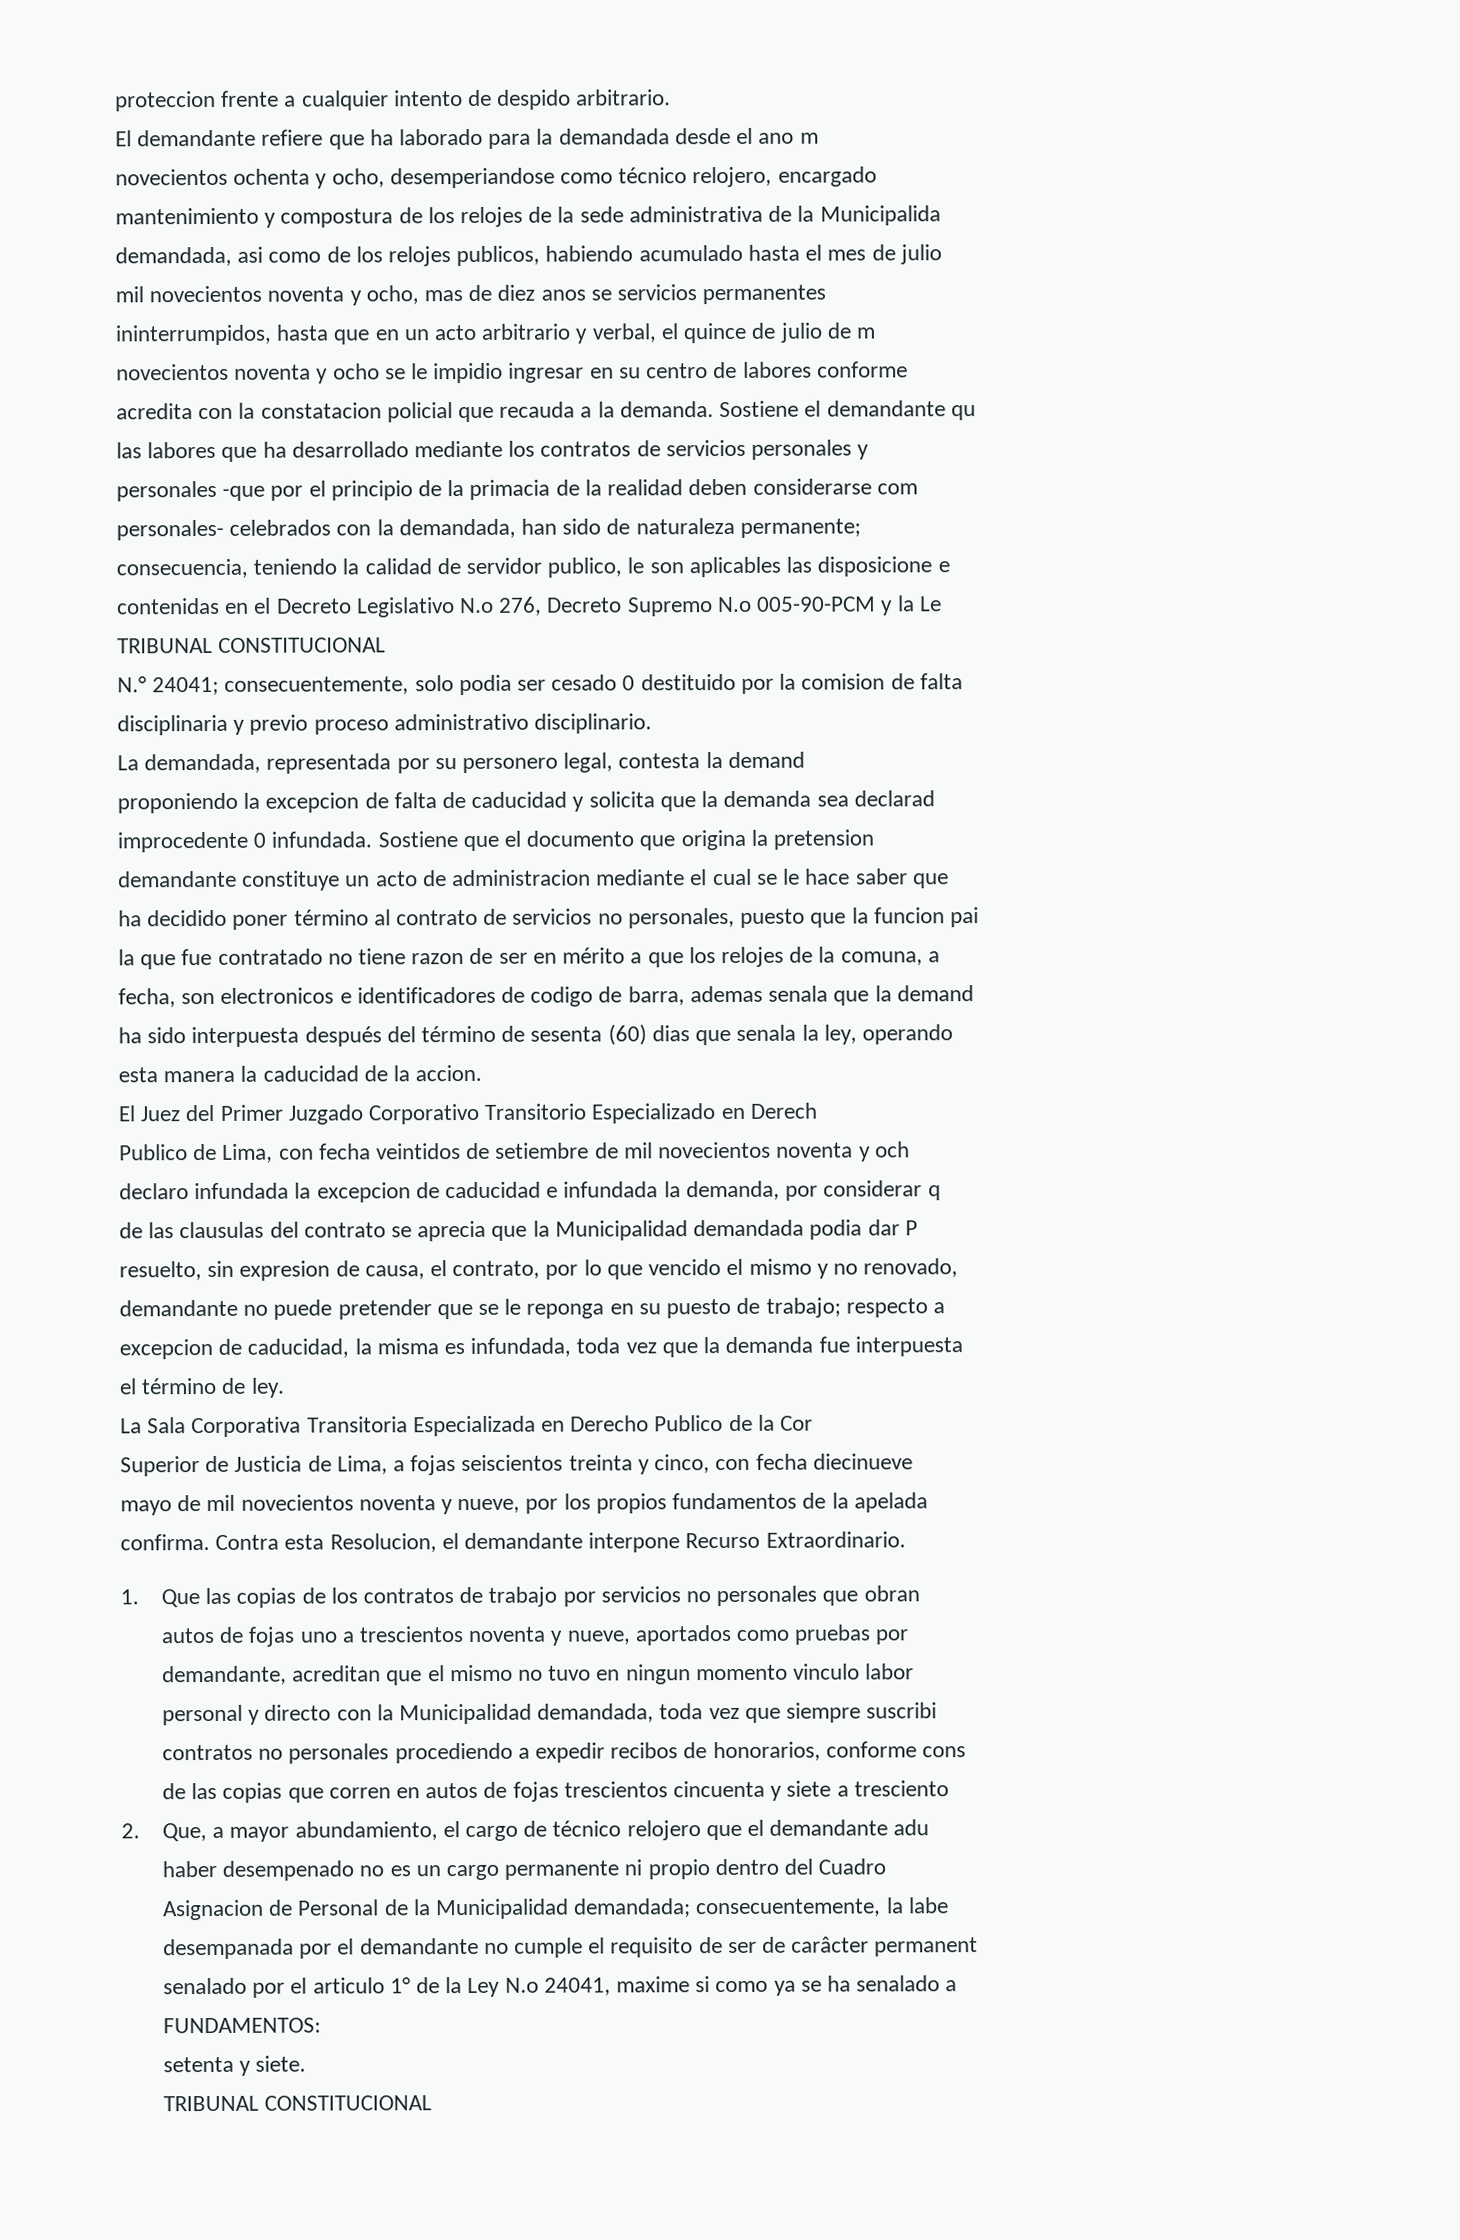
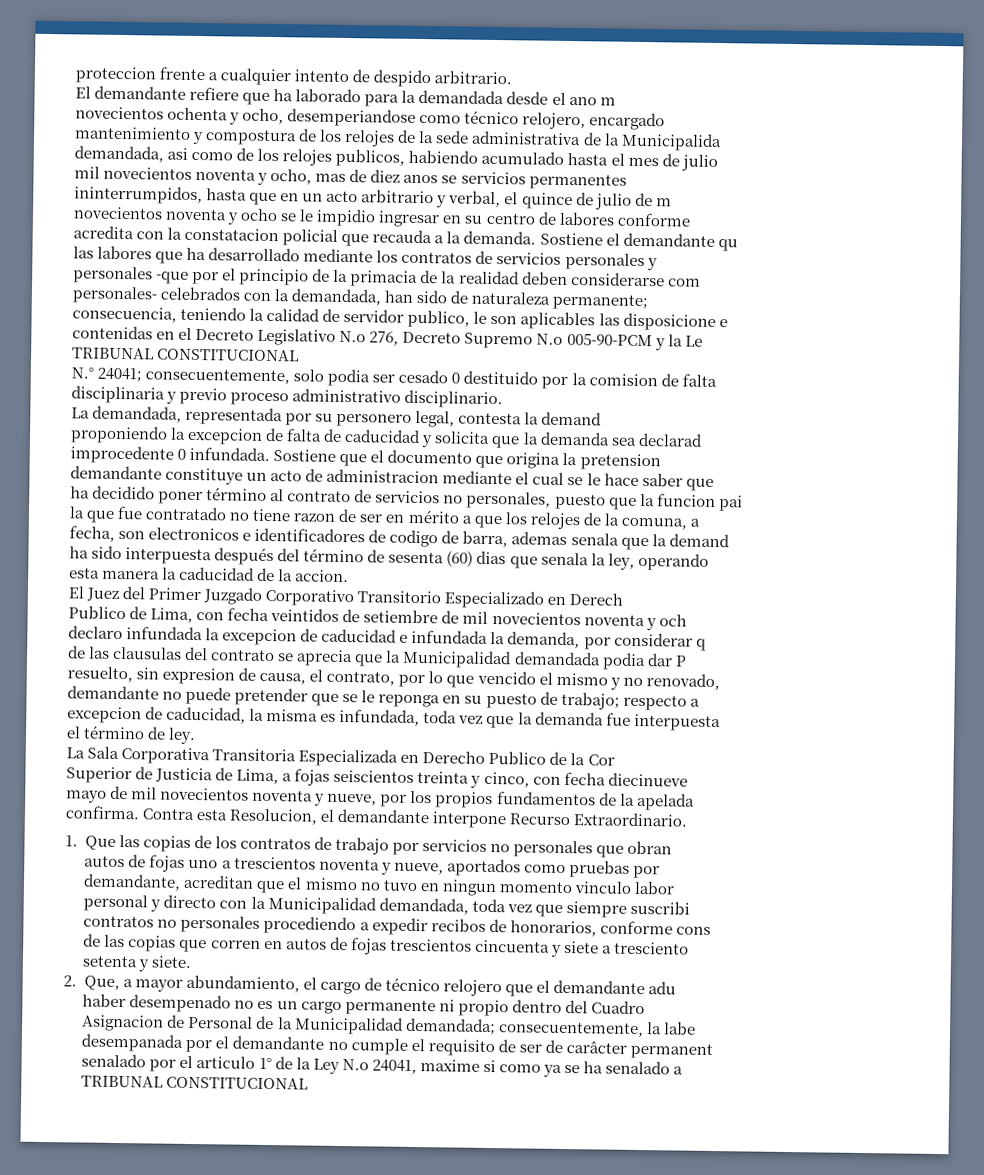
+ setenta y siete.
- FUNDAMENTOS:
- setenta y siete.

